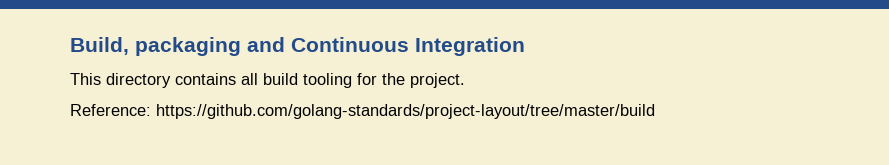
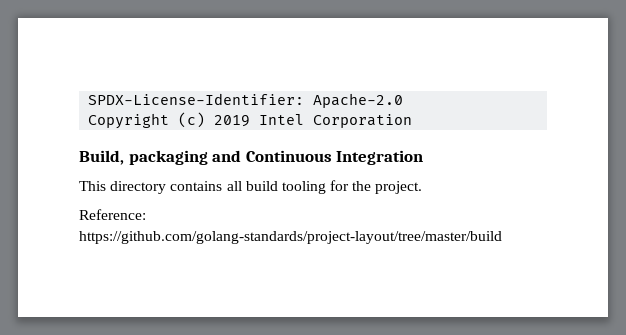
+ SPDX-License-Identifier: Apache-2.0
+ Copyright (c) 2019 Intel Corporation

